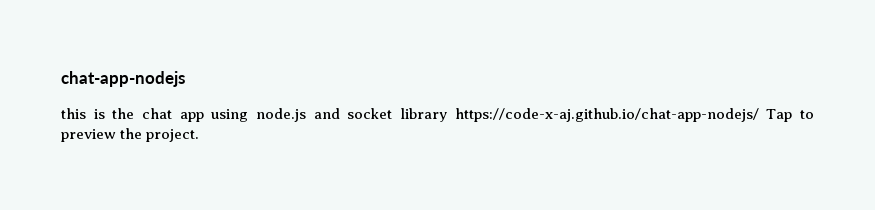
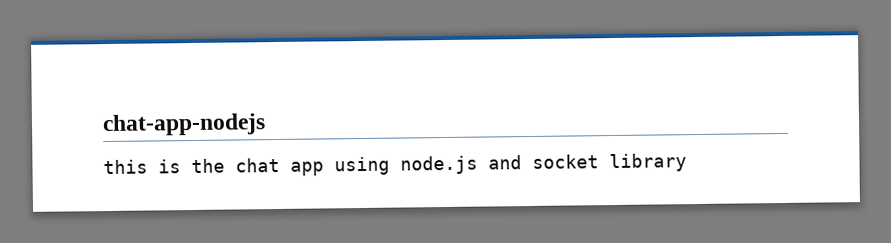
- this is the chat app using node.js and socket library https://code-x-aj.github.io/chat-app-nodejs/ Tap to preview the project.
+ this is the chat app using node.js and socket library

